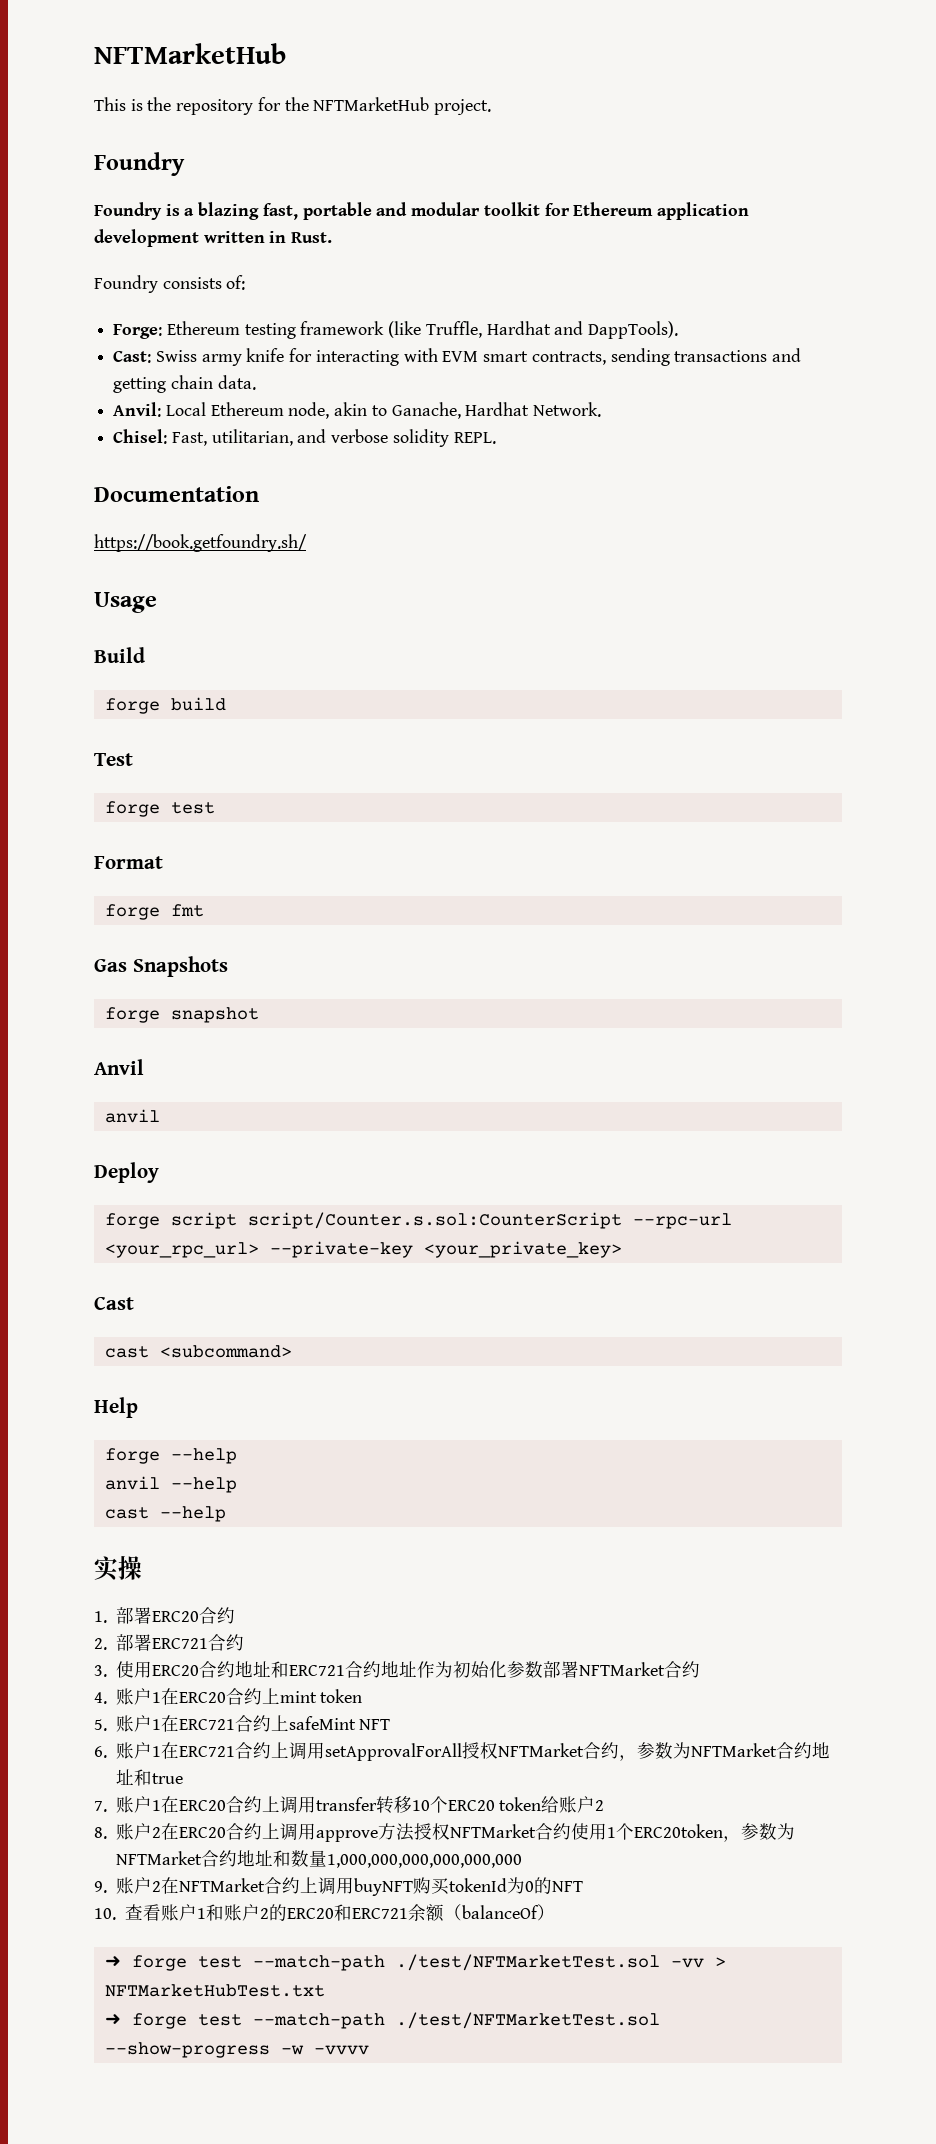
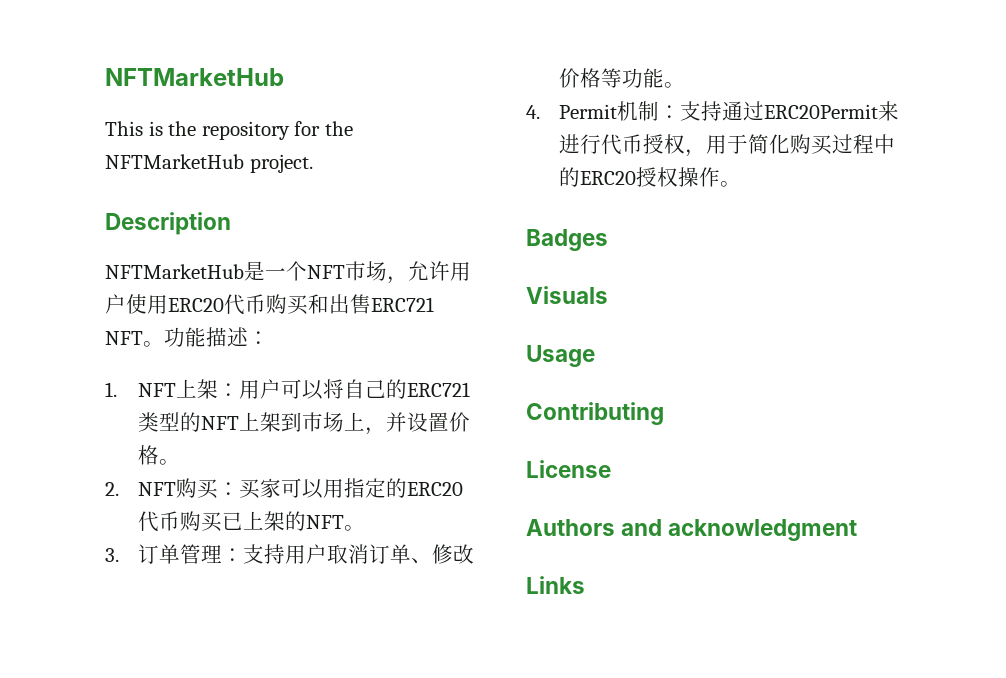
  This is the repository for the NFTMarketHub project.
- Foundry
- Foundry is a blazing fast, portable and modular toolkit for Ethereum application development written in Rust.
- Foundry consists of:
- Forge: Ethereum testing framework (like Truffle, Hardhat and DappTools).
- Cast: Swiss army knife for interacting with EVM smart contracts, sending transactions and getting chain data.
- Anvil: Local Ethereum node, akin to Ganache, Hardhat Network.
- Chisel: Fast, utilitarian, and verbose solidity REPL.
- Documentation
- https://book.getfoundry.sh/
+ Description
+ NFTMarketHub是一个NFT市场，允许用户使用ERC20代币购买和出售ERC721 NFT。功能描述：
+ 1. NFT上架：用户可以将自己的ERC721类型的NFT上架到市场上，并设置价格。
+ 2. NFT购买：买家可以用指定的ERC20代币购买已上架的NFT。
+ 3.订单管理：支持用户取消订单、修改价格等功能。
+ 4. Permit机制：支持通过ERC20Permit来进行代币授权，用于简化购买过程中的ERC20授权操作。
+ Badges
+ Visuals
  Usage
- Build
- forge build
- Test
- forge test
- Format
- forge fmt
- Gas Snapshots
- forge snapshot
- Anvil
- anvil
- Deploy
- forge script script/Counter.s.sol:CounterScript --rpc-url <your_rpc_url> --private-key <your_private_key>
- Cast
- cast <subcommand>
- Help
- forge --help
- anvil --help
- cast --help
- 实操
- 1.部署ERC20合约
- 2.部署ERC721合约
- 3.使用ERC20合约地址和ERC721合约地址作为初始化参数部署NFTMarket合约
- 4.账户1在ERC20合约上mint token
- 5.账户1在ERC721合约上safeMint NFT
- 6.账户1在ERC721合约上调用setApprovalForAll授权NFTMarket合约，参数为NFTMarket合约地址和true
- 7.账户1在ERC20合约上调用transfer转移10个ERC20 token给账户2
- 8.账户2在ERC20合约上调用approve方法授权NFTMarket合约使用1个ERC20token，参数为NFTMarket合约地址和数量1,000,000,000,000,000,000
- 9.账户2在NFTMarket合约上调用buyNFT购买tokenId为0的NFT
- 10.查看账户1和账户2的ERC20和ERC721余额（balanceOf）
- ➜ forge test --match-path ./test/NFTMarketTest.sol -vv > NFTMarketHubTest.txt
- ➜ forge test --match-path ./test/NFTMarketTest.sol --show-progress -w -vvvv
+ Contributing
+ License
+ Authors and acknowledgment
+ Links

